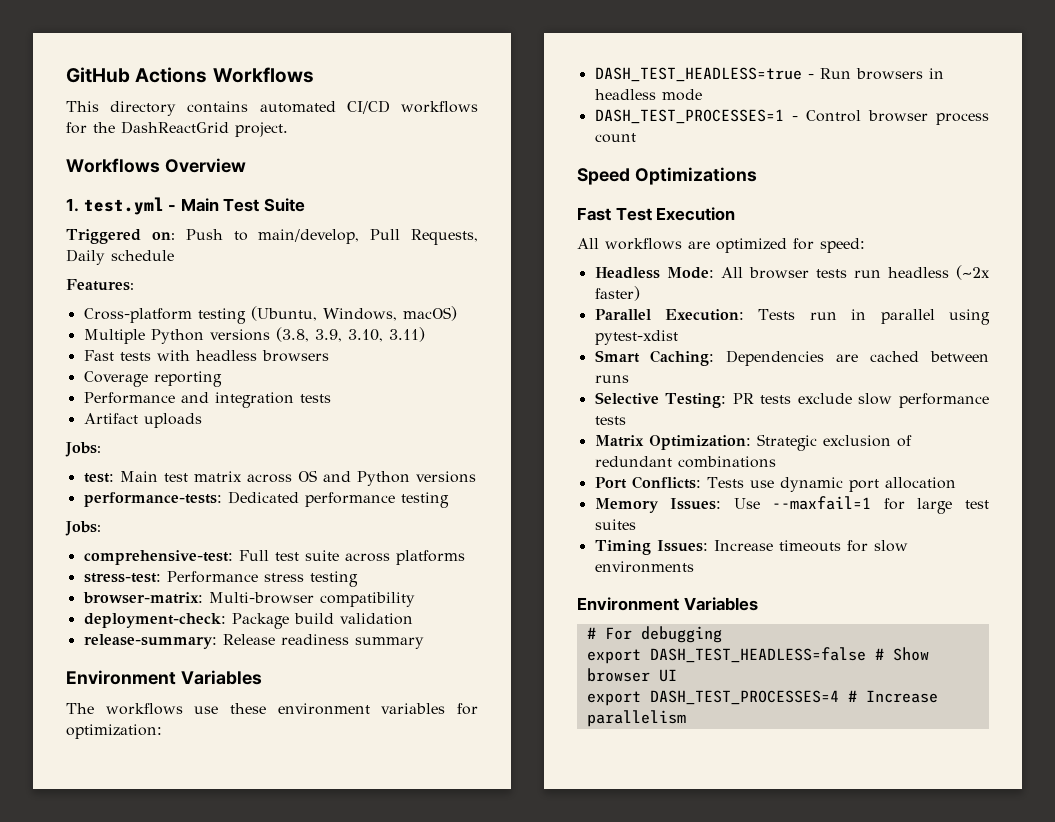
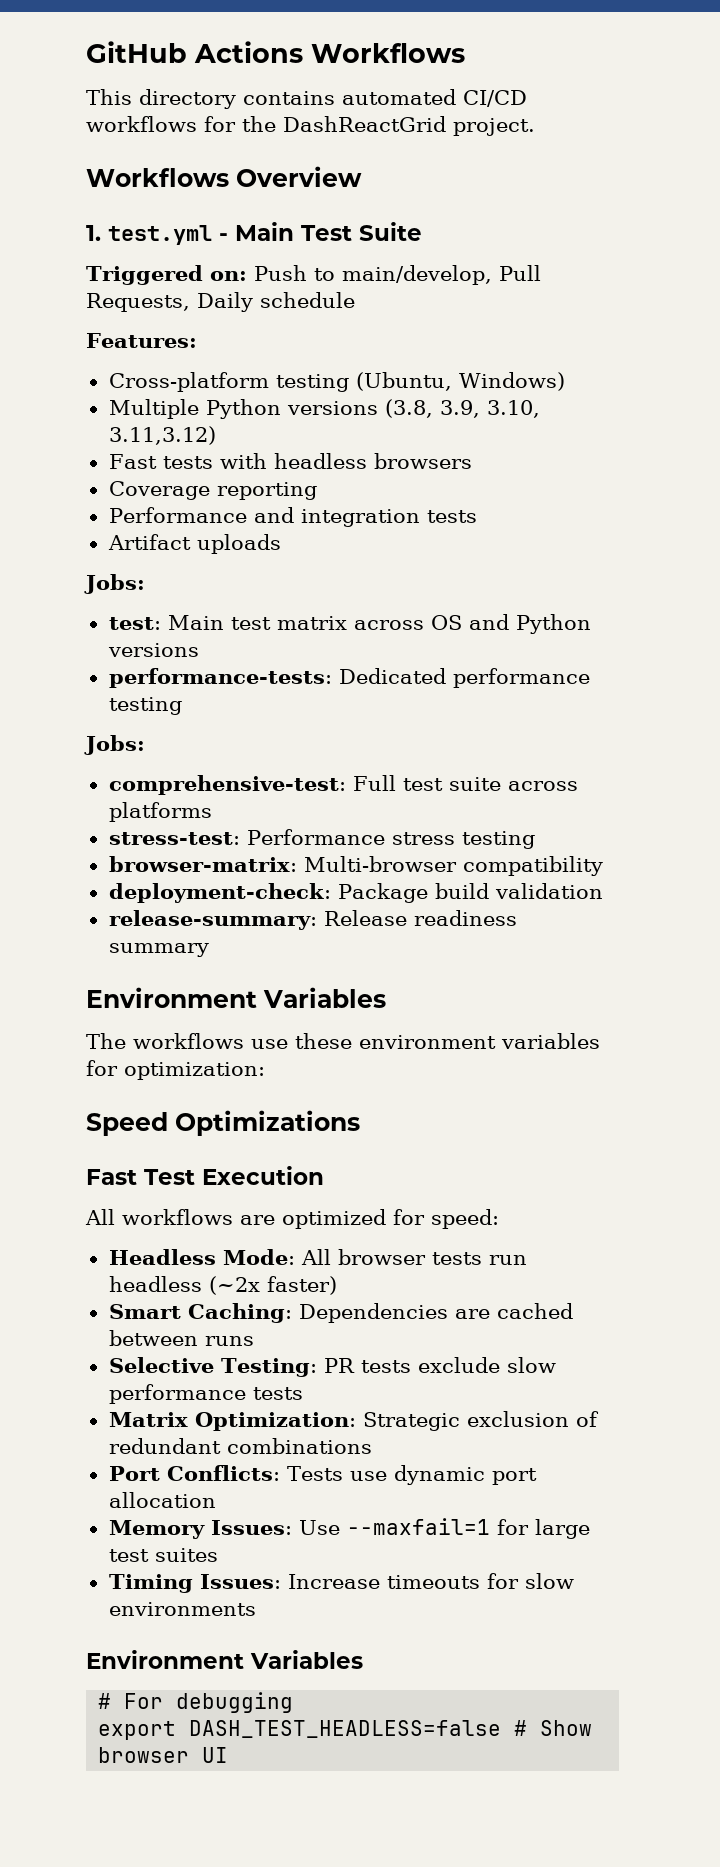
- Cross-platform testing (Ubuntu, Windows, macOS)
+ Cross-platform testing (Ubuntu, Windows)
- Multiple Python versions (3.8, 3.9, 3.10, 3.11)
+ Multiple Python versions (3.8, 3.9, 3.10, 3.11,3.12)
- DASH_TEST_HEADLESS=true - Run browsers in headless mode
- DASH_TEST_PROCESSES=1 - Control browser process count
- Parallel Execution: Tests run in parallel using pytest-xdist
- export DASH_TEST_PROCESSES=4 # Increase parallelism

